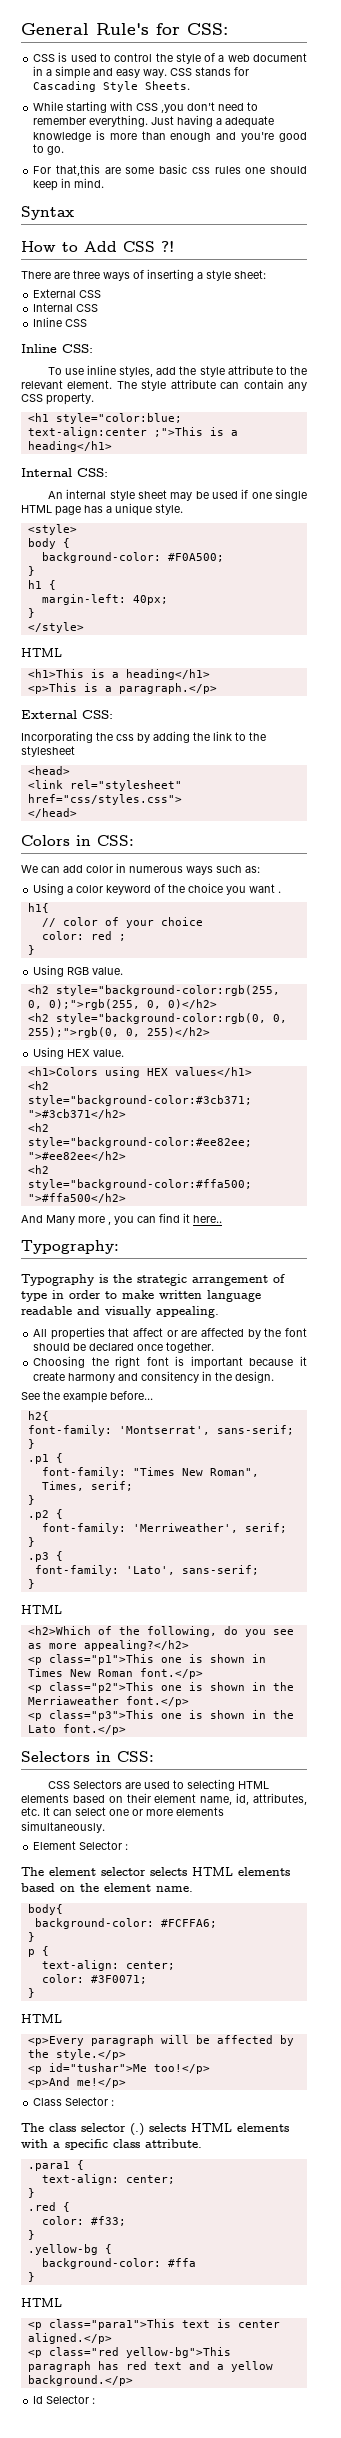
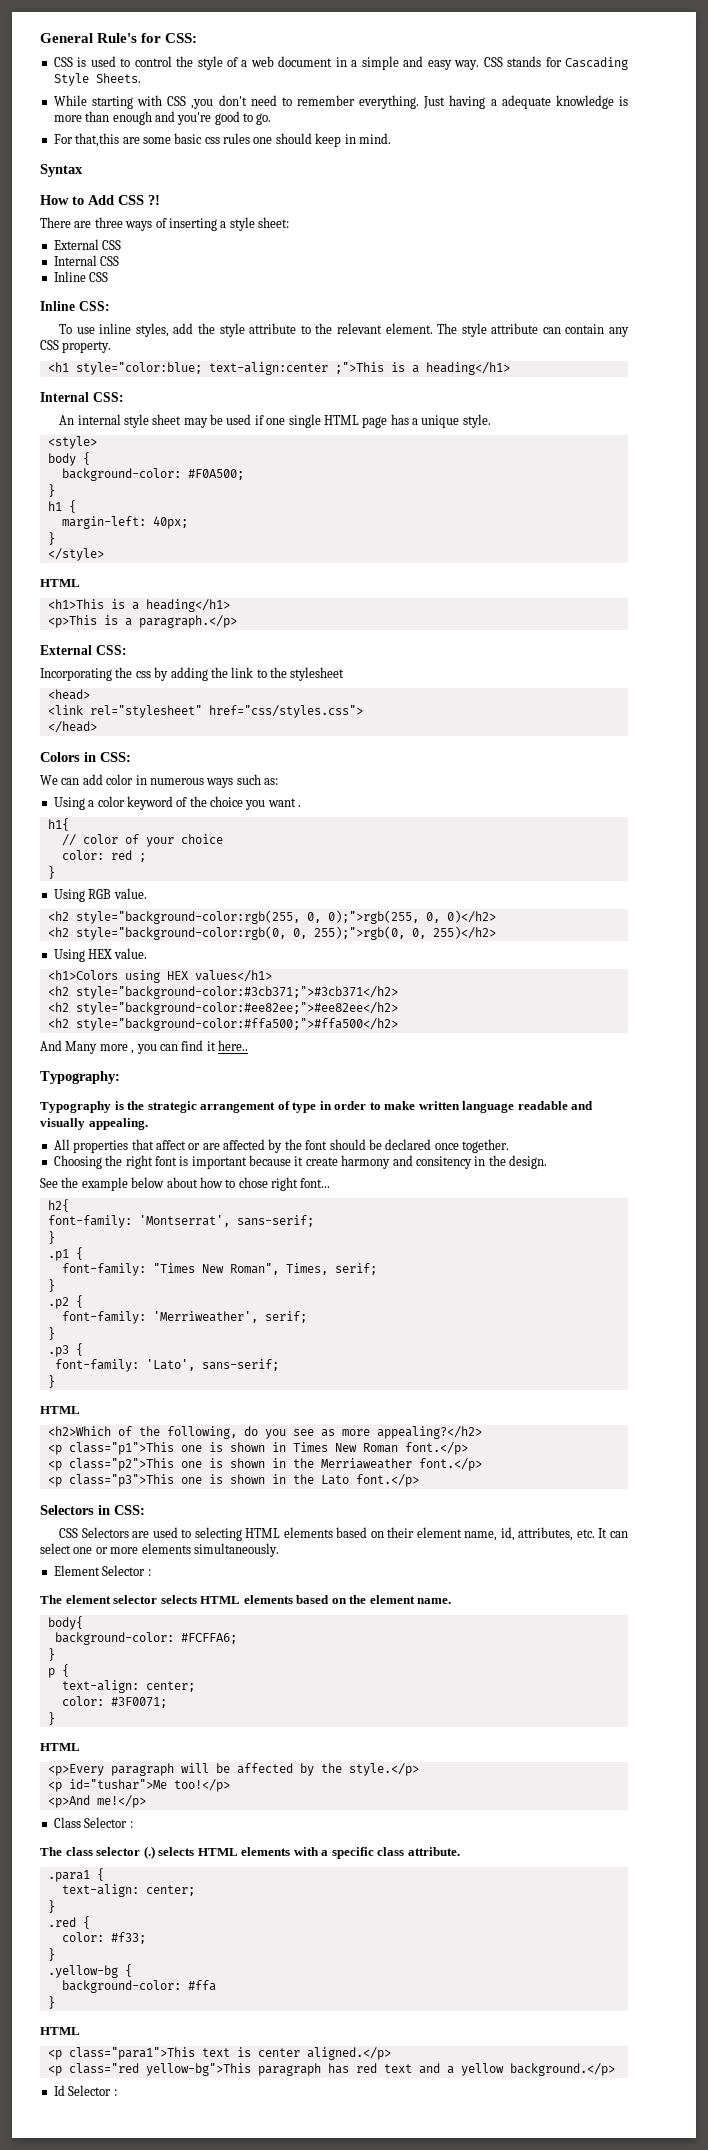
- See the example before...
+ See the example below about how to chose right font...

